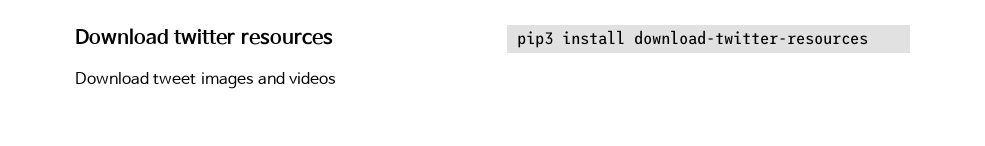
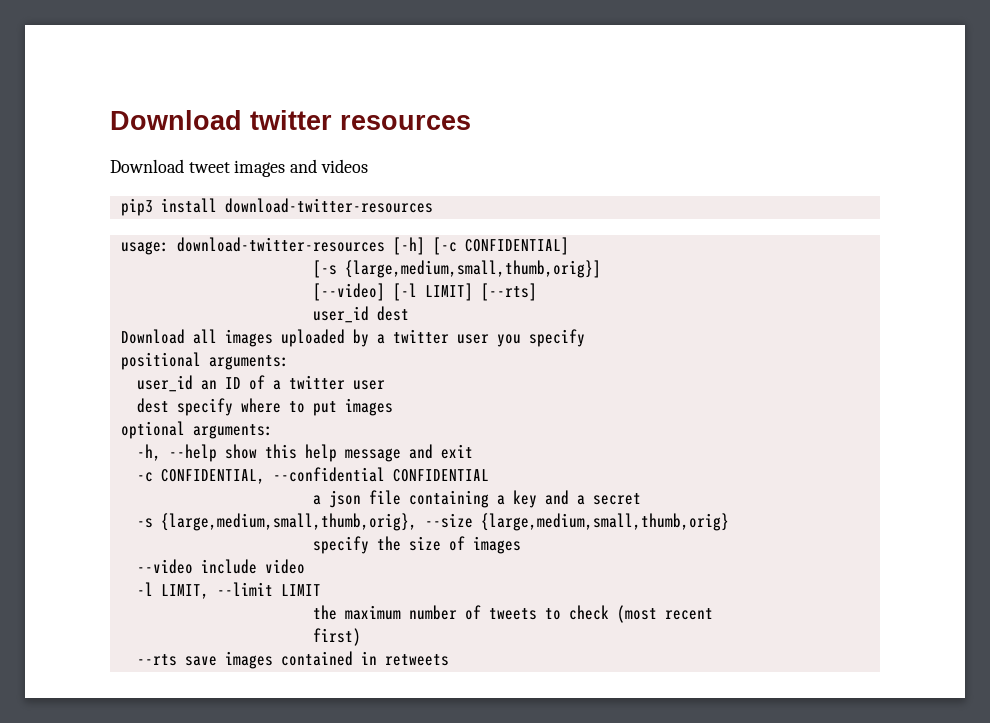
+ usage: download-twitter-resources [-h] [-c CONFIDENTIAL]
+ [-s {large,medium,small,thumb,orig}]
+ [--video] [-l LIMIT] [--rts]
+ user_id dest
+ Download all images uploaded by a twitter user you specify
+ positional arguments:
+ user_id an ID of a twitter user
+ dest specify where to put images
+ optional arguments:
+ -h, --help show this help message and exit
+ -c CONFIDENTIAL, --confidential CONFIDENTIAL
+ a json file containing a key and a secret
+ -s {large,medium,small,thumb,orig}, --size {large,medium,small,thumb,orig}
+ specify the size of images
+ --video include video
+ -l LIMIT, --limit LIMIT
+ the maximum number of tweets to check (most recent
+ first)
+ --rts save images contained in retweets

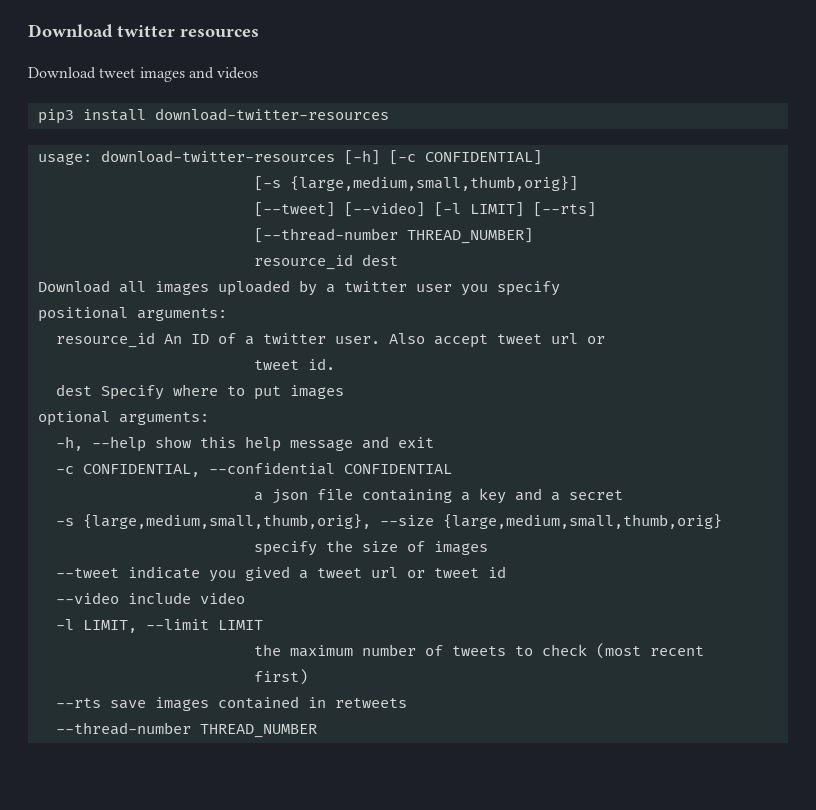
- [--video] [-l LIMIT] [--rts]
+ [--tweet] [--video] [-l LIMIT] [--rts]
- user_id dest
+ [--thread-number THREAD_NUMBER]
+ resource_id dest
- user_id an ID of a twitter user
- dest specify where to put images
+ resource_id An ID of a twitter user. Also accept tweet url or
+ tweet id.
+ dest Specify where to put images
+ --tweet indicate you gived a tweet url or tweet id
+ --thread-number THREAD_NUMBER

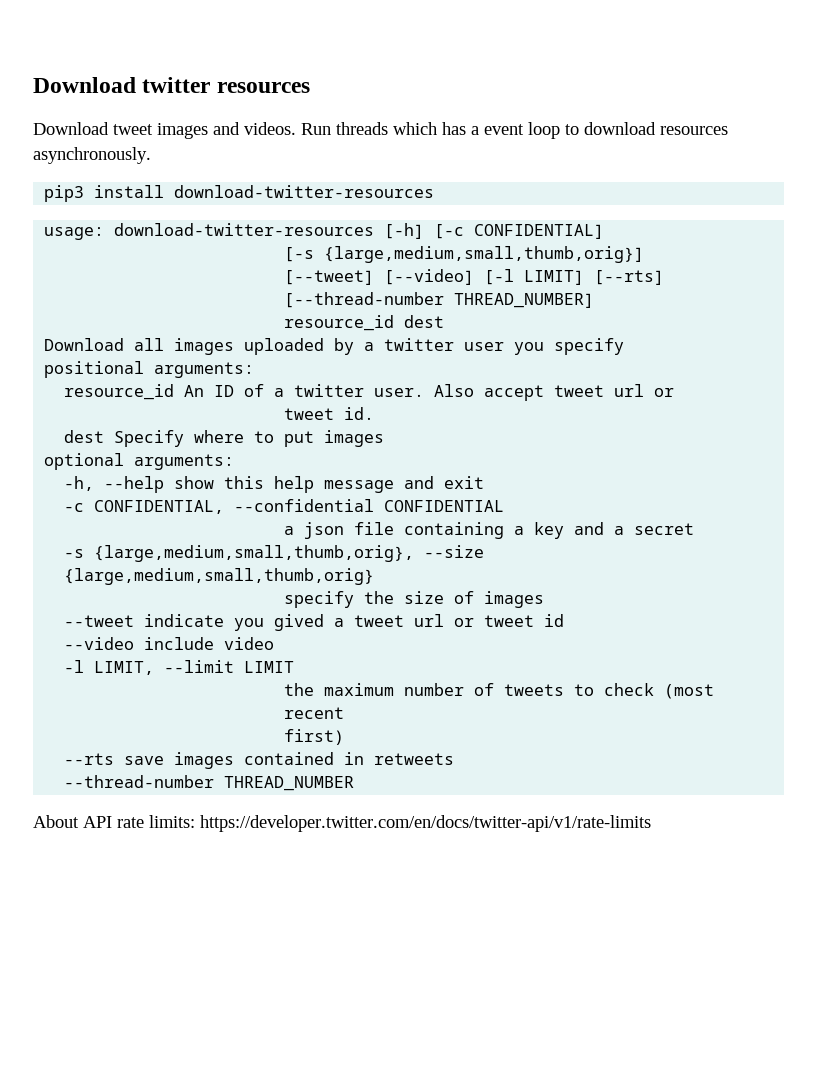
- Download tweet images and videos
+ Download tweet images and videos. Run threads which has a event loop to download resources asynchronously.
+ About API rate limits: https://developer.twitter.com/en/docs/twitter-api/v1/rate-limits

